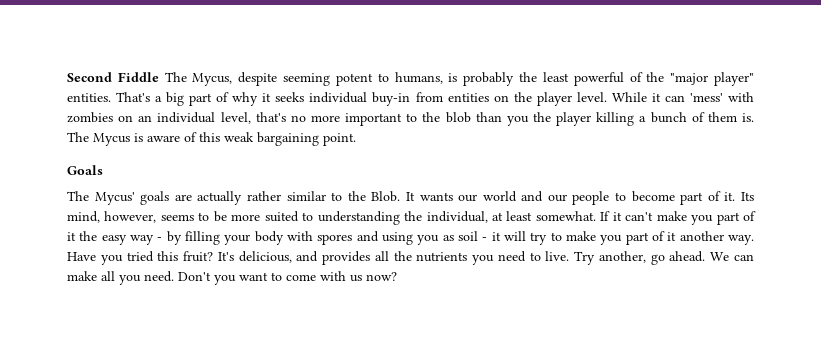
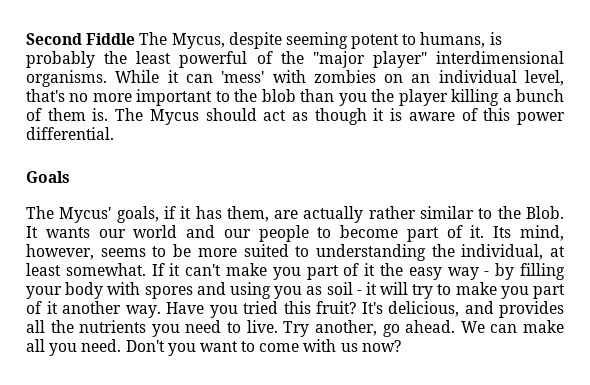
- Second Fiddle The Mycus, despite seeming potent to humans, is probably the least powerful of the "major player" entities. That's a big part of why it seeks individual buy-in from entities on the player level.
+ Second Fiddle The Mycus, despite seeming potent to humans, is probably the least powerful of the "major player" interdimensional organisms.
- The Mycus is aware of this weak bargaining point.
+ The Mycus should act as though it is aware of this power differential.
- The Mycus' goals are actually rather similar to the Blob.
+ The Mycus' goals, if it has them, are actually rather similar to the Blob.

